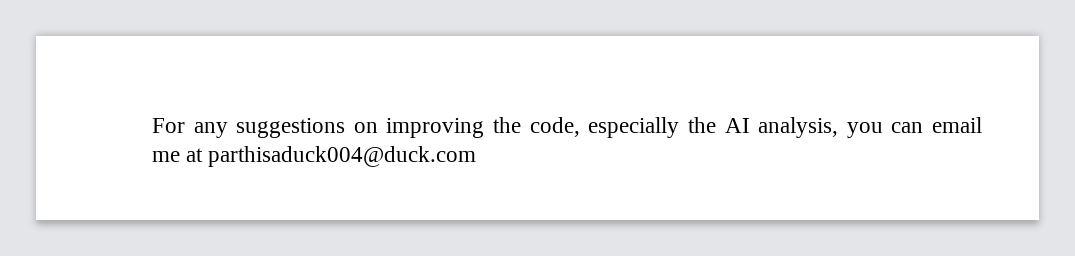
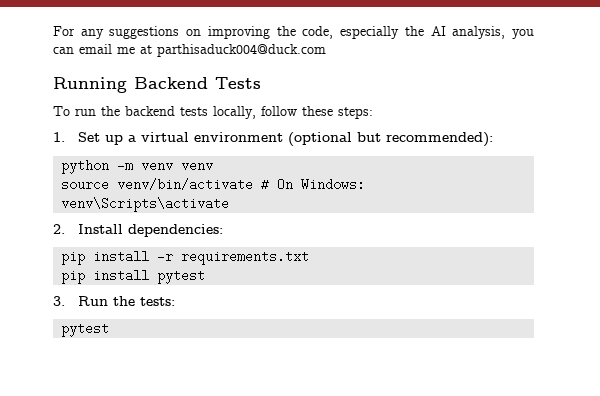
+ Running Backend Tests
+ To run the backend tests locally, follow these steps:
+ 1. Set up a virtual environment (optional but recommended):
+ python -m venv venv
+ source venv/bin/activate # On Windows: venv\Scripts\activate
+ 2. Install dependencies:
+ pip install -r requirements.txt
+ pip install pytest
+ 3. Run the tests:
+ pytest

